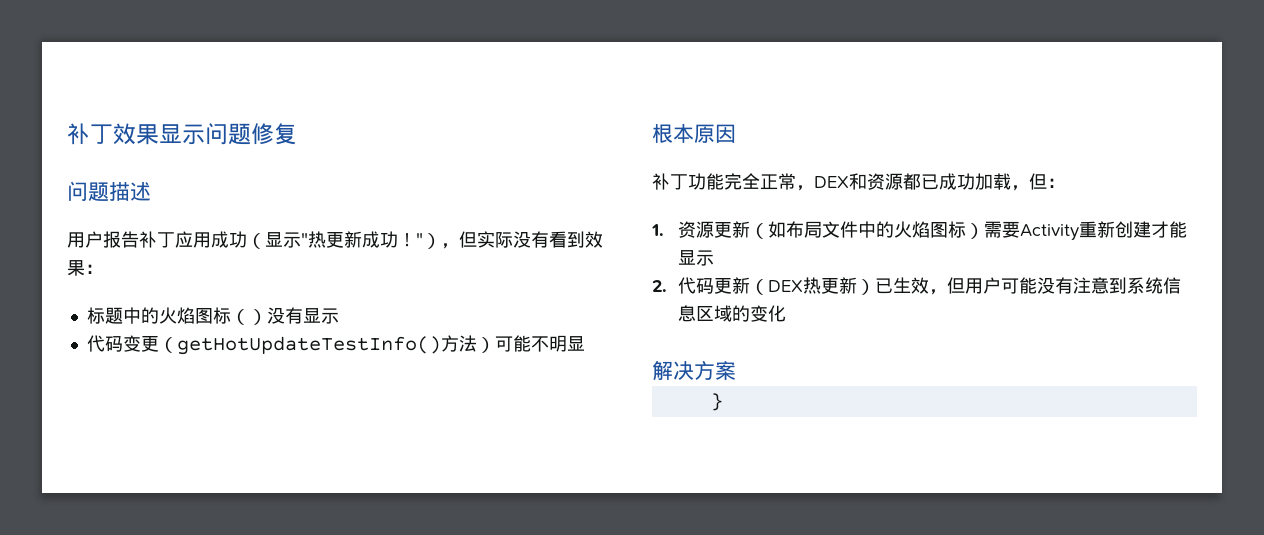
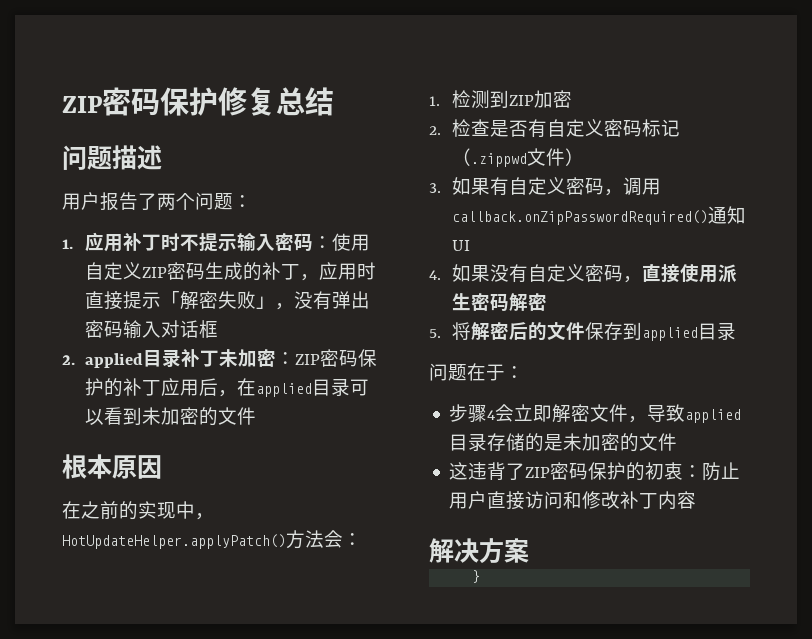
- 补丁效果显示问题修复
+ ZIP密码保护修复总结
- 用户报告补丁应用成功（显示"热更新成功！"），但实际没有看到效果：
- 标题中的火焰图标（）没有显示
- 代码变更（getHotUpdateTestInfo()方法）可能不明显
+ 用户报告了两个问题：
+ 1.应用补丁时不提示输入密码：使用自定义ZIP密码生成的补丁，应用时直接提示「解密失败」，没有弹出密码输入对话框
+ 2. applied目录补丁未加密：ZIP密码保护的补丁应用后，在applied目录可以看到未加密的文件
  根本原因
- 补丁功能完全正常，DEX和资源都已成功加载，但：
- 1.资源更新（如布局文件中的火焰图标）需要Activity重新创建才能显示
- 2.代码更新（DEX热更新）已生效，但用户可能没有注意到系统信息区域的变化
+ 在之前的实现中，HotUpdateHelper.applyPatch()方法会：
+ 1.检测到ZIP加密
+ 2.检查是否有自定义密码标记（.zippwd文件）
+ 3.如果有自定义密码，调用callback.onZipPasswordRequired()通知UI
+ 4.如果没有自定义密码，直接使用派生密码解密
+ 5.将解密后的文件保存到applied目录
+ 问题在于：
+ 步骤4会立即解密文件，导致applied目录存储的是未加密的文件
+ 这违背了ZIP密码保护的初衷：防止用户直接访问和修改补丁内容

